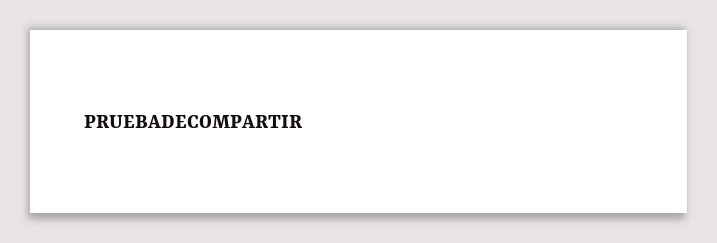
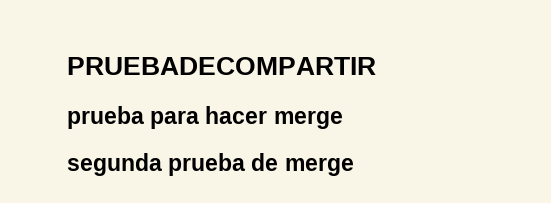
+ prueba para hacer merge
+ segunda prueba de merge

